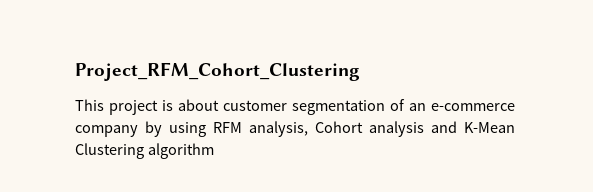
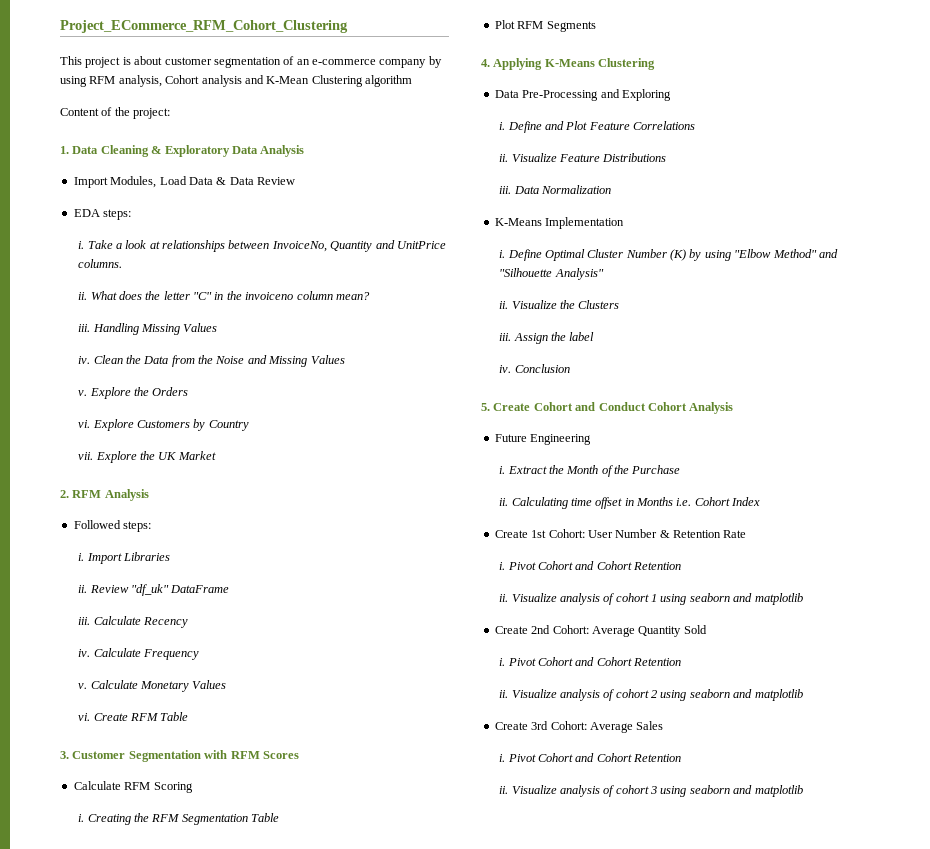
- Project_RFM_Cohort_Clustering
+ Project_ECommerce_RFM_Cohort_Clustering
+ Content of the project:
+ 1. Data Cleaning & Exploratory Data Analysis
+ Import Modules, Load Data & Data Review
+ EDA steps:
+ i. Take a look at relationships between InvoiceNo, Quantity and UnitPrice columns.
+ ii. What does the letter "C" in the invoiceno column mean?
+ iii. Handling Missing Values
+ iv. Clean the Data from the Noise and Missing Values
+ v. Explore the Orders
+ vi. Explore Customers by Country
+ vii. Explore the UK Market
+ 2. RFM Analysis
+ Followed steps:
+ i. Import Libraries
+ ii. Review "df_uk" DataFrame
+ iii. Calculate Recency
+ iv. Calculate Frequency
+ v. Calculate Monetary Values
+ vi. Create RFM Table
+ 3. Customer Segmentation with RFM Scores
+ Calculate RFM Scoring
+ i. Creating the RFM Segmentation Table
+ Plot RFM Segments
+ 4. Applying K-Means Clustering
+ Data Pre-Processing and Exploring
+ i. Define and Plot Feature Correlations
+ ii. Visualize Feature Distributions
+ iii. Data Normalization
+ K-Means Implementation
+ i. Define Optimal Cluster Number (K) by using "Elbow Method" and "Silhouette Analysis"
+ ii. Visualize the Clusters
+ iii. Assign the label
+ iv. Conclusion
+ 5. Create Cohort and Conduct Cohort Analysis
+ Future Engineering
+ i. Extract the Month of the Purchase
+ ii. Calculating time offset in Months i.e. Cohort Index
+ Create 1st Cohort: User Number & Retention Rate
+ i. Pivot Cohort and Cohort Retention
+ ii. Visualize analysis of cohort 1 using seaborn and matplotlib
+ Create 2nd Cohort: Average Quantity Sold
+ i. Pivot Cohort and Cohort Retention
+ ii. Visualize analysis of cohort 2 using seaborn and matplotlib
+ Create 3rd Cohort: Average Sales
+ i. Pivot Cohort and Cohort Retention
+ ii. Visualize analysis of cohort 3 using seaborn and matplotlib

